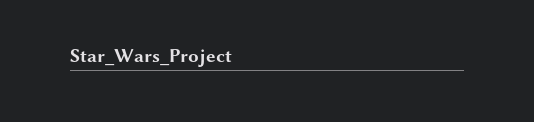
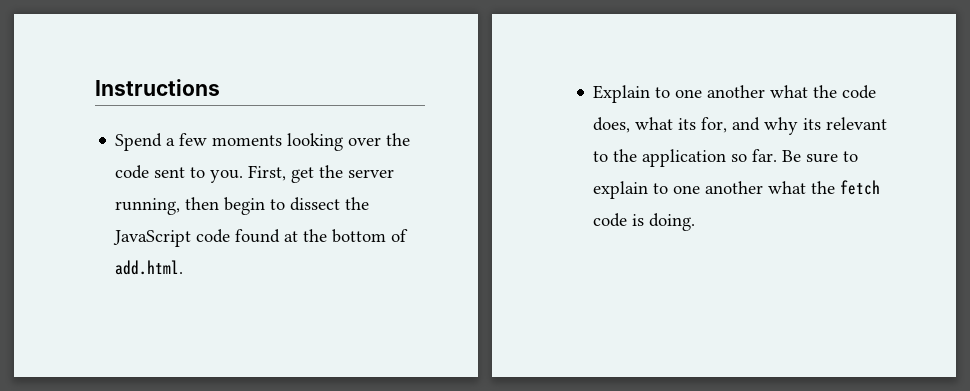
- Star_Wars_Project
+ Instructions
+ Spend a few moments looking over the code sent to you. First, get the server running, then begin to dissect the JavaScript code found at the bottom of add.html.
+ Explain to one another what the code does, what its for, and why its relevant to the application so far. Be sure to explain to one another what the fetch code is doing.

